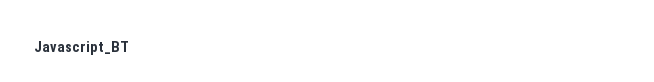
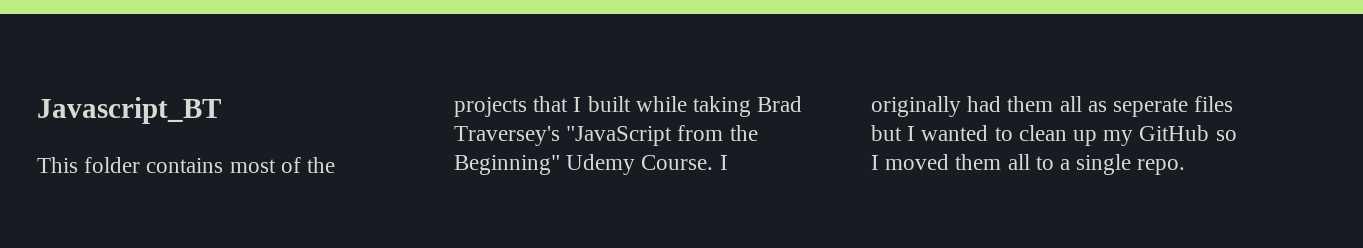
+ This folder contains most of the projects that I built while taking Brad Traversey's "JavaScript from the Beginning" Udemy Course. I originally had them all as seperate files but I wanted to clean up my GitHub so I moved them all to a single repo.

